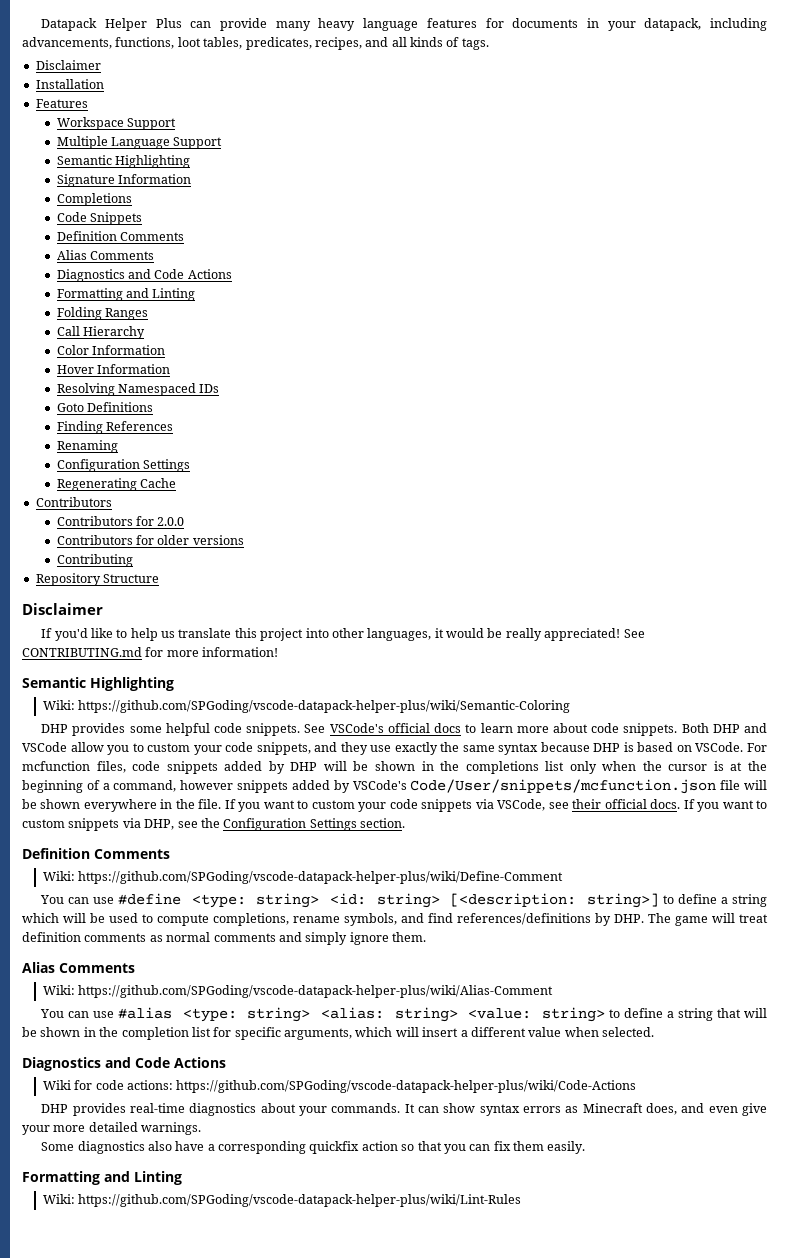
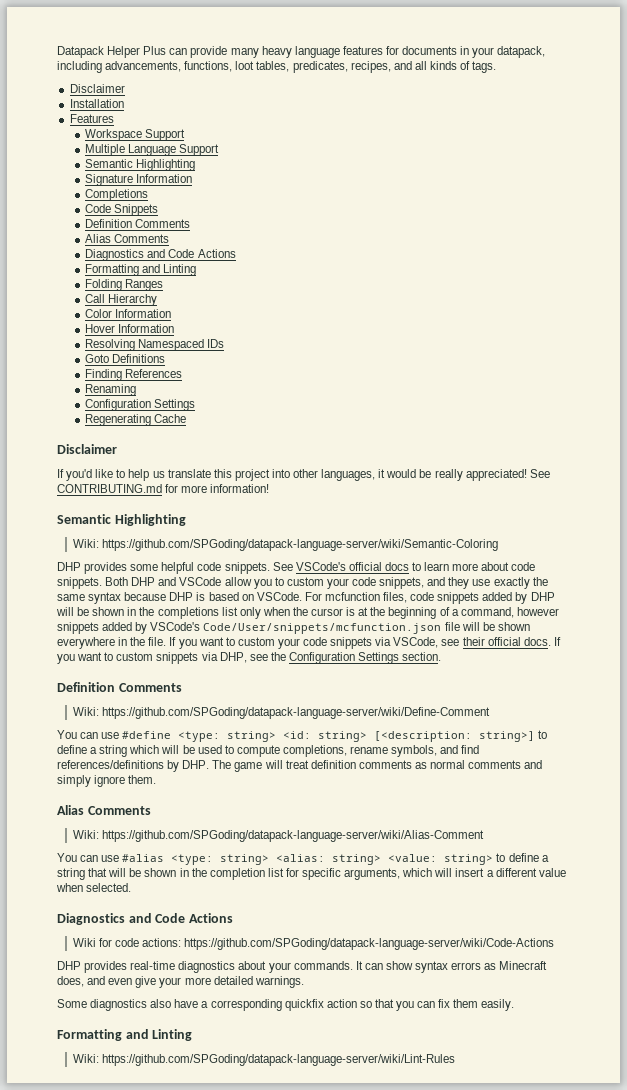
  Regenerating Cache
- Contributors
- Contributors for 2.0.0
- Contributors for older versions
- Contributing
- Repository Structure
- Wiki: https://github.com/SPGoding/vscode-datapack-helper-plus/wiki/Semantic-Coloring
+ Wiki: https://github.com/SPGoding/datapack-language-server/wiki/Semantic-Coloring
- Wiki: https://github.com/SPGoding/vscode-datapack-helper-plus/wiki/Define-Comment
+ Wiki: https://github.com/SPGoding/datapack-language-server/wiki/Define-Comment
- Wiki: https://github.com/SPGoding/vscode-datapack-helper-plus/wiki/Alias-Comment
+ Wiki: https://github.com/SPGoding/datapack-language-server/wiki/Alias-Comment
- Wiki for code actions: https://github.com/SPGoding/vscode-datapack-helper-plus/wiki/Code-Actions
+ Wiki for code actions: https://github.com/SPGoding/datapack-language-server/wiki/Code-Actions
- Wiki: https://github.com/SPGoding/vscode-datapack-helper-plus/wiki/Lint-Rules
+ Wiki: https://github.com/SPGoding/datapack-language-server/wiki/Lint-Rules

